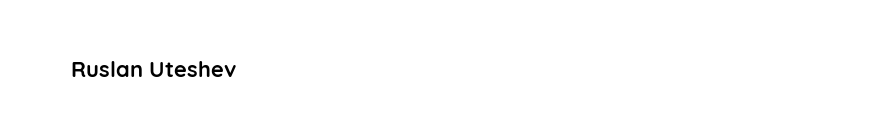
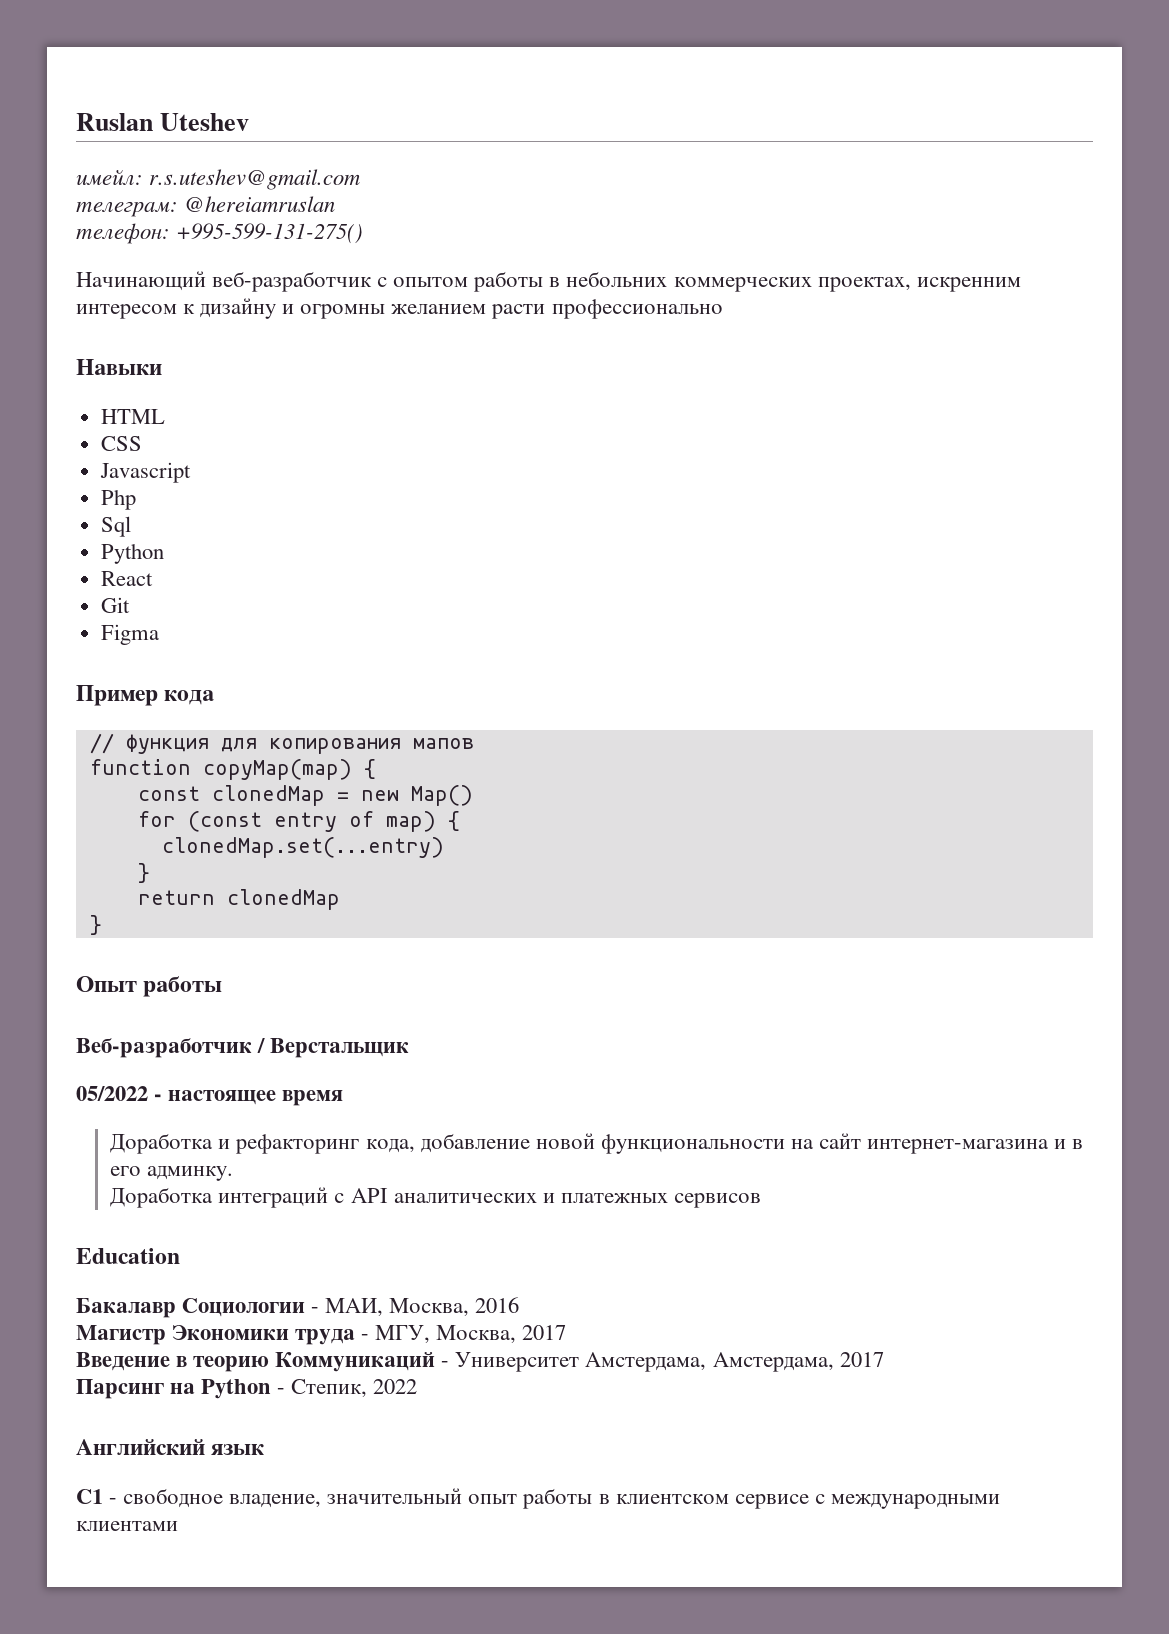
+ имейл: r.s.uteshev@gmail.com
+ телеграм: @hereiamruslan
+ телефон: +995-599-131-275()
+ Начинающий веб-разработчик с опытом работы в небольних коммерческих проектах, искренним интересом к дизайну и огромны желанием расти профессионально
+ Навыки
+ HTML
+ CSS
+ Javascript
+ Php
+ Sql
+ Python
+ React
+ Git
+ Figma
+ Пример кода
+ // функция для копирования мапов
+ function copyMap(map) {
+ const clonedMap = new Map()
+ for (const entry of map) {
+ clonedMap.set(...entry)
+ }
+ return clonedMap
+ }
+ Опыт работы
+ Веб-разработчик / Верстальщик
+ 05/2022 - настоящее время
+ Доработка и рефакторинг кода, добавление новой функциональности на сайт интернет-магазина и в его админку.
+ Доработка интеграций с API аналитических и платежных сервисов
+ Education
+ Бакалавр Социологии - МАИ, Москва, 2016
+ Магистр Экономики труда - МГУ, Москва, 2017
+ Введение в теорию Коммуникаций - Университет Амстердама, Амстердама, 2017
+ Парсинг на Python - Степик, 2022
+ Английский язык
+ C1 - свободное владение, значительный опыт работы в клиентском сервисе с международными клиентами

